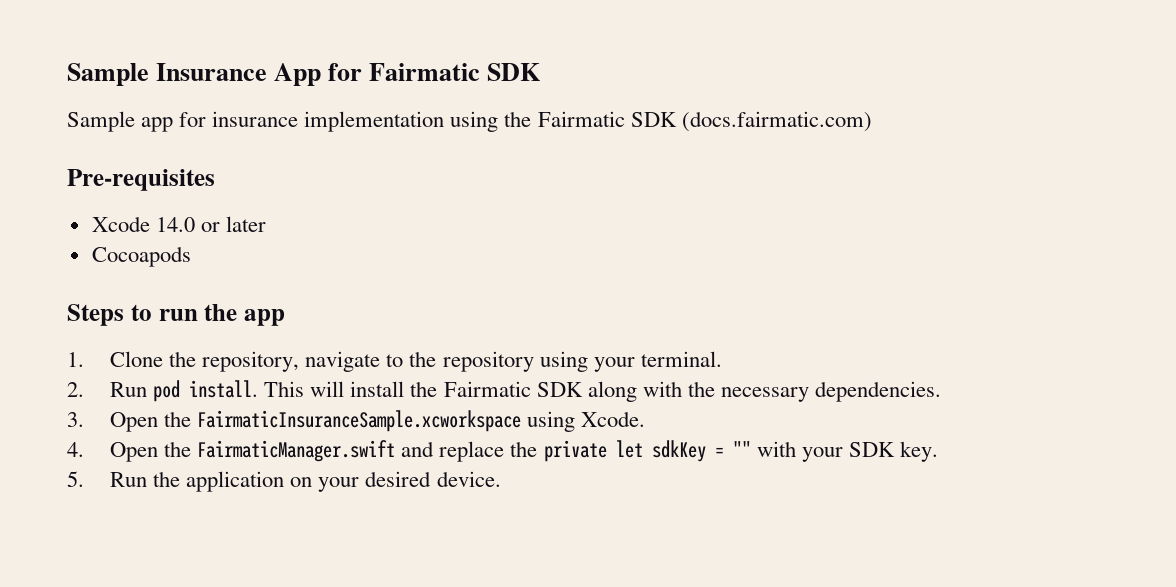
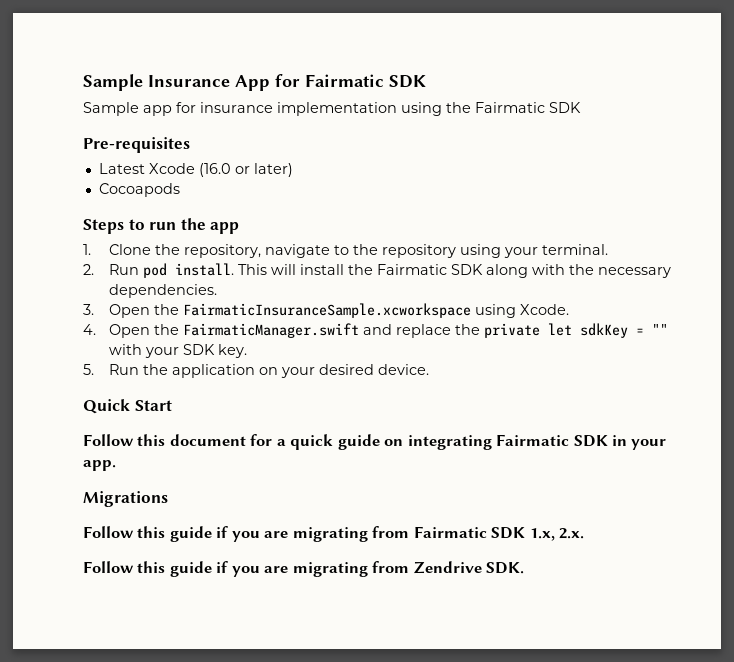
- Sample app for insurance implementation using the Fairmatic SDK (docs.fairmatic.com)
+ Sample app for insurance implementation using the Fairmatic SDK
- Xcode 14.0 or later
+ Latest Xcode (16.0 or later)
+ Quick Start
+ Follow this document for a quick guide on integrating Fairmatic SDK in your app.
+ Migrations
+ Follow this guide if you are migrating from Fairmatic SDK 1.x, 2.x.
+ Follow this guide if you are migrating from Zendrive SDK.

